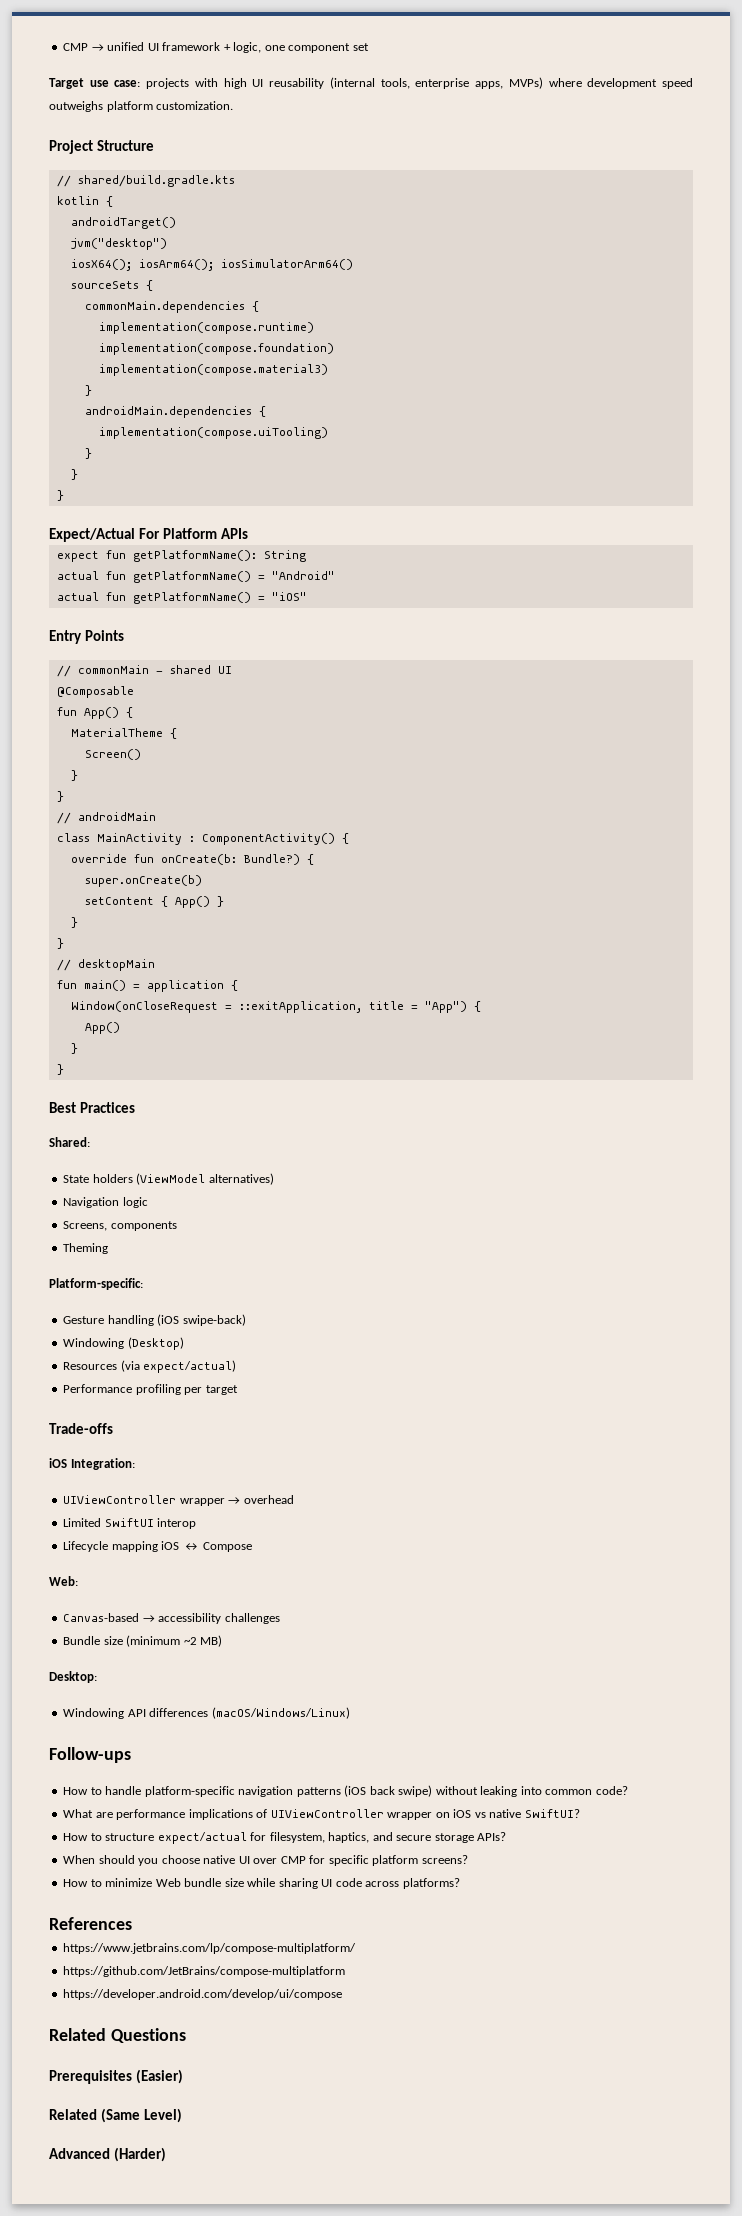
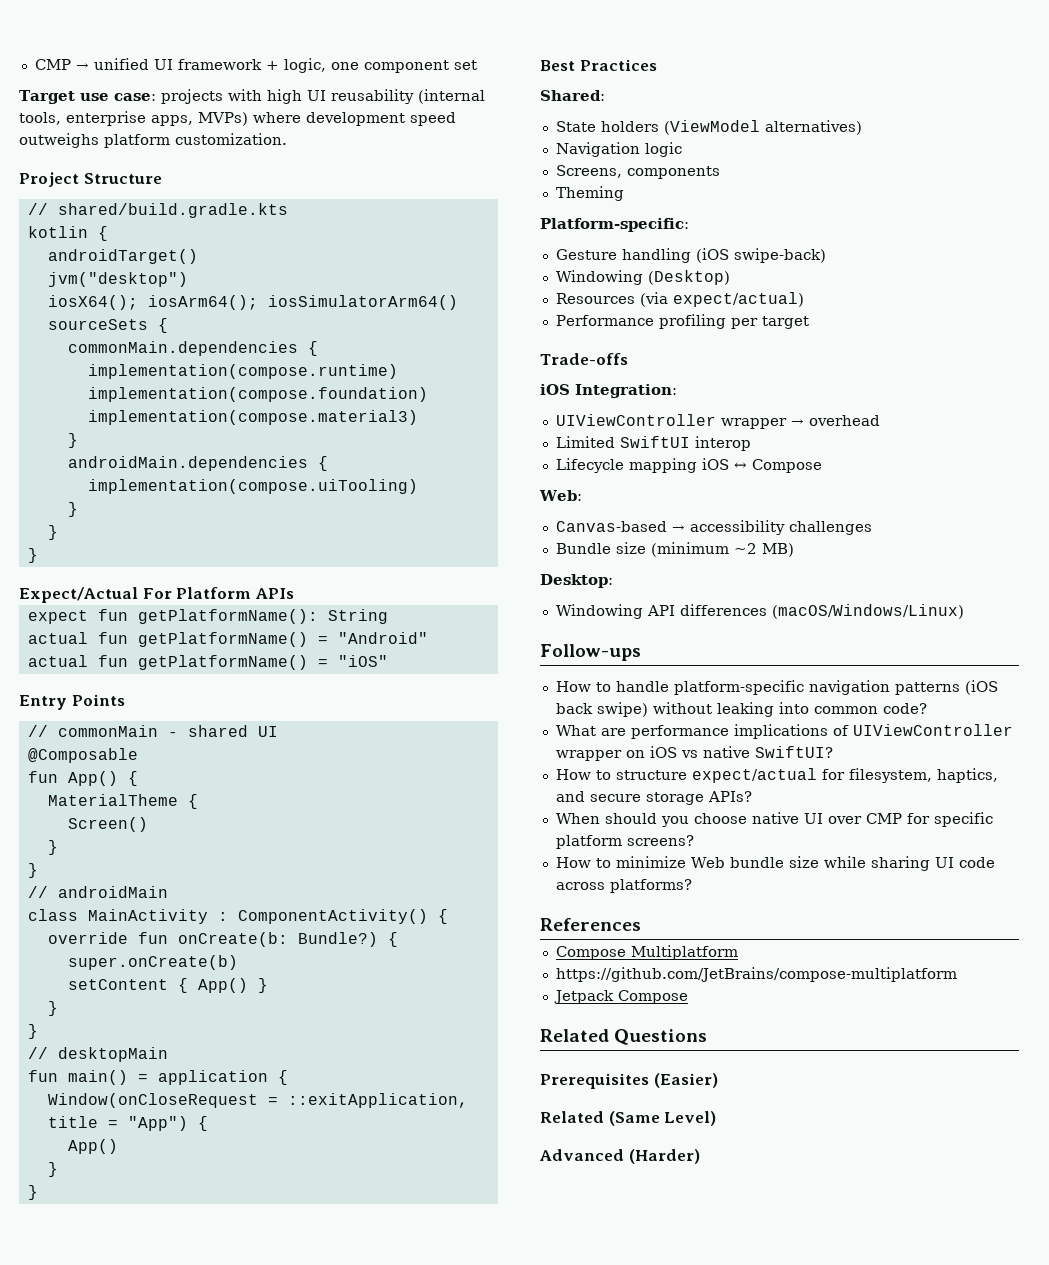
- https://www.jetbrains.com/lp/compose-multiplatform/
+ Compose Multiplatform
- https://developer.android.com/develop/ui/compose
+ Jetpack Compose

